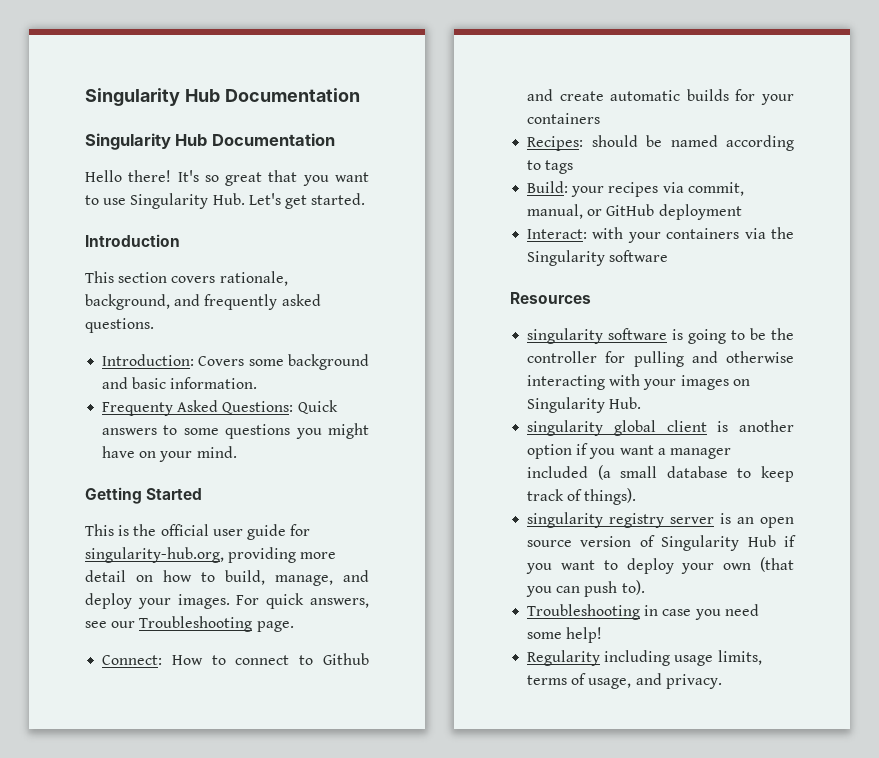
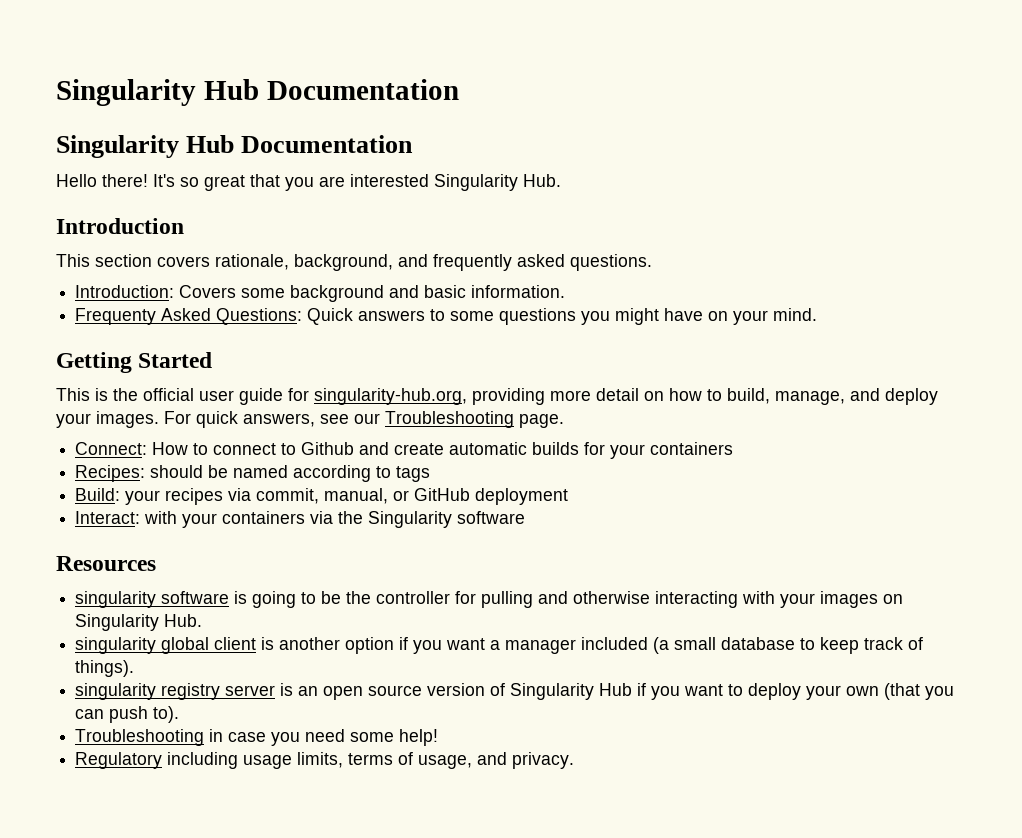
- It's so great that you want to use Singularity Hub. Let's get started.
+ It's so great that you are interested Singularity Hub.
- Regularity including usage limits, terms of usage, and privacy.
+ Regulatory including usage limits, terms of usage, and privacy.

